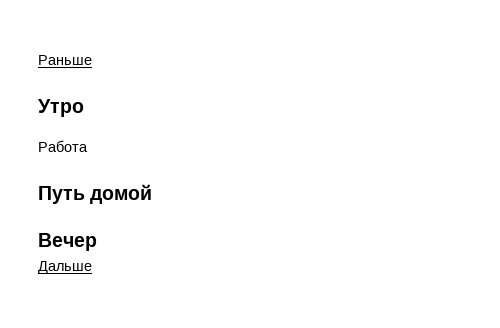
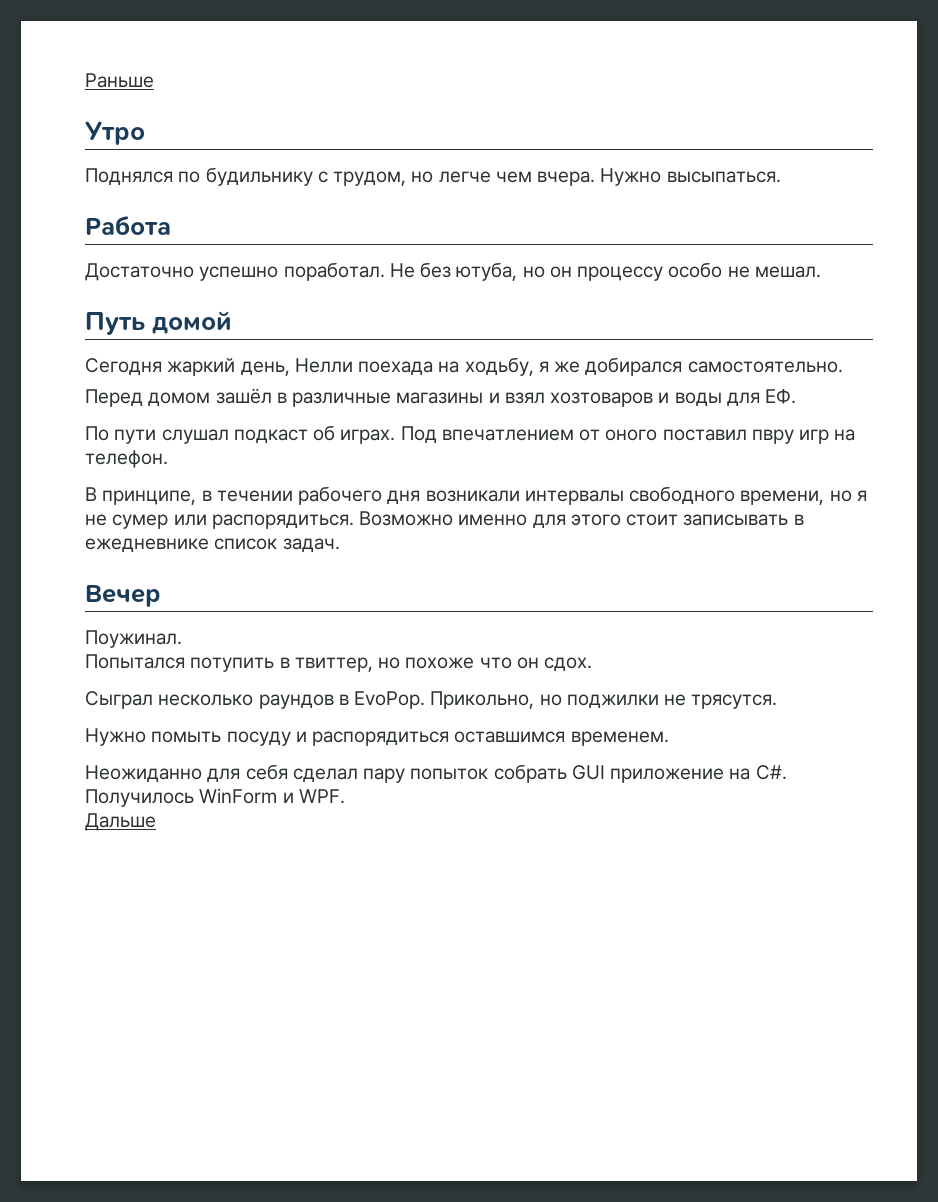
+ Поднялся по будильнику с трудом, но легче чем вчера. Нужно высыпаться.
  Работа
+ Достаточно успешно поработал. Не без ютуба, но он процессу особо не мешал.
  Путь домой
+ Сегодня жаркий день, Нелли поехада на ходьбу, я же добирался самостоятельно.
+ Перед домом зашёл в различные магазины и взял хозтоваров и воды для ЕФ.
+ По пути слушал подкаст об играх. Под впечатлением от оного поставил пвру игр на телефон.
+ В принципе, в течении рабочего дня возникали интервалы свободного времени, но я не сумер или распорядиться. Возможно именно для этого стоит записывать в ежедневнике список задач.
  Вечер
+ Поужинал.
+ Попытался потупить в твиттер, но похоже что он сдох.
+ Сыграл несколько раундов в EvoPop. Прикольно, но поджилки не трясутся.
+ Нужно помыть посуду и распорядиться оставшимся временем.
+ Неожиданно для себя сделал пару попыток собрать GUI приложение на C#. Получилось WinForm и WPF.

